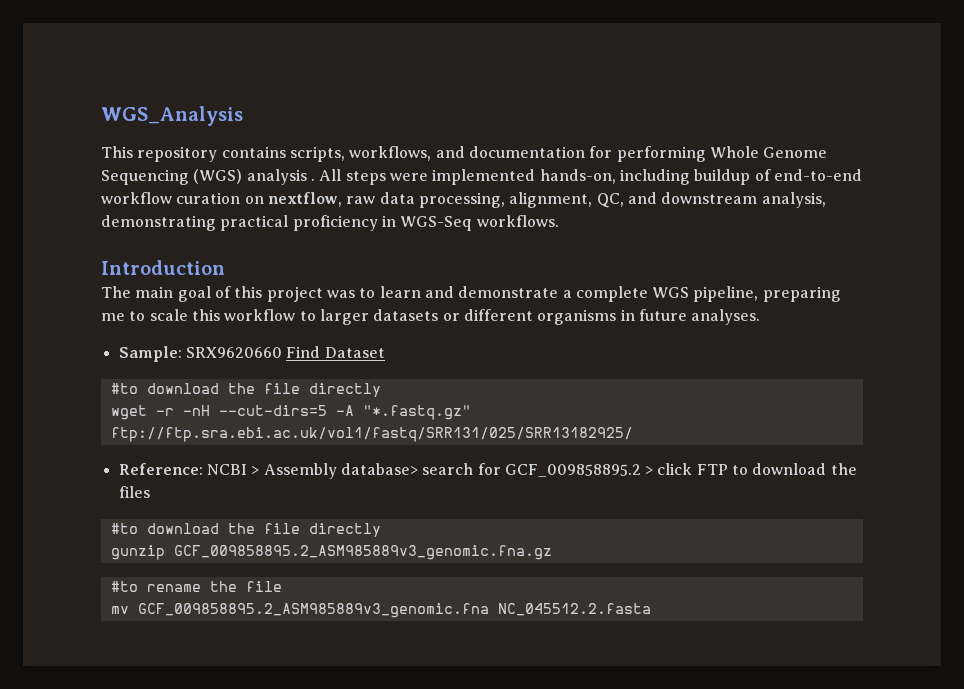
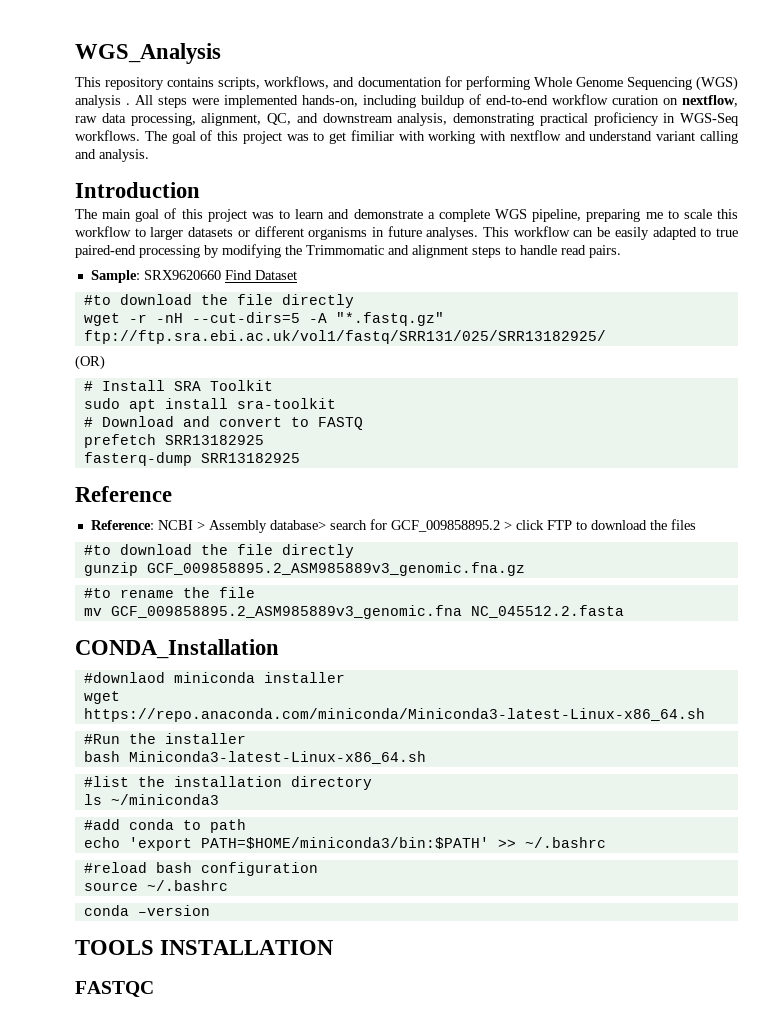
+ The goal of this project was to get fimiliar with working with nextflow and understand variant calling and analysis.
+ This workflow can be easily adapted to true paired-end processing by modifying the Trimmomatic and alignment steps to handle read pairs.
+ (OR)
+ # Install SRA Toolkit
+ sudo apt install sra-toolkit
+ # Download and convert to FASTQ
+ prefetch SRR13182925
+ fasterq-dump SRR13182925
+ Reference
+ CONDA_Installation
+ #downlaod miniconda installer
+ wget https://repo.anaconda.com/miniconda/Miniconda3-latest-Linux-x86_64.sh
+ #Run the installer
+ bash Miniconda3-latest-Linux-x86_64.sh
+ #list the installation directory
+ ls ~/miniconda3
+ #add conda to path
+ echo 'export PATH=$HOME/miniconda3/bin:$PATH' >> ~/.bashrc
+ #reload bash configuration
+ source ~/.bashrc
+ conda –version
+ TOOLS INSTALLATION
+ FASTQC

